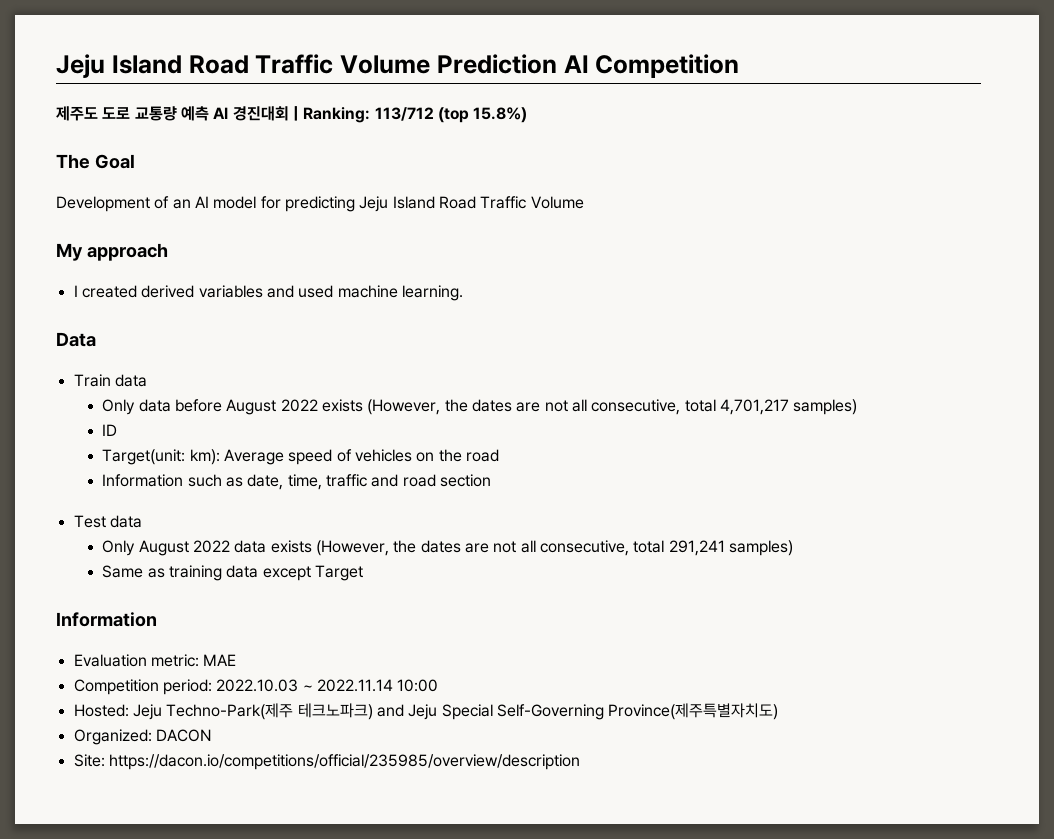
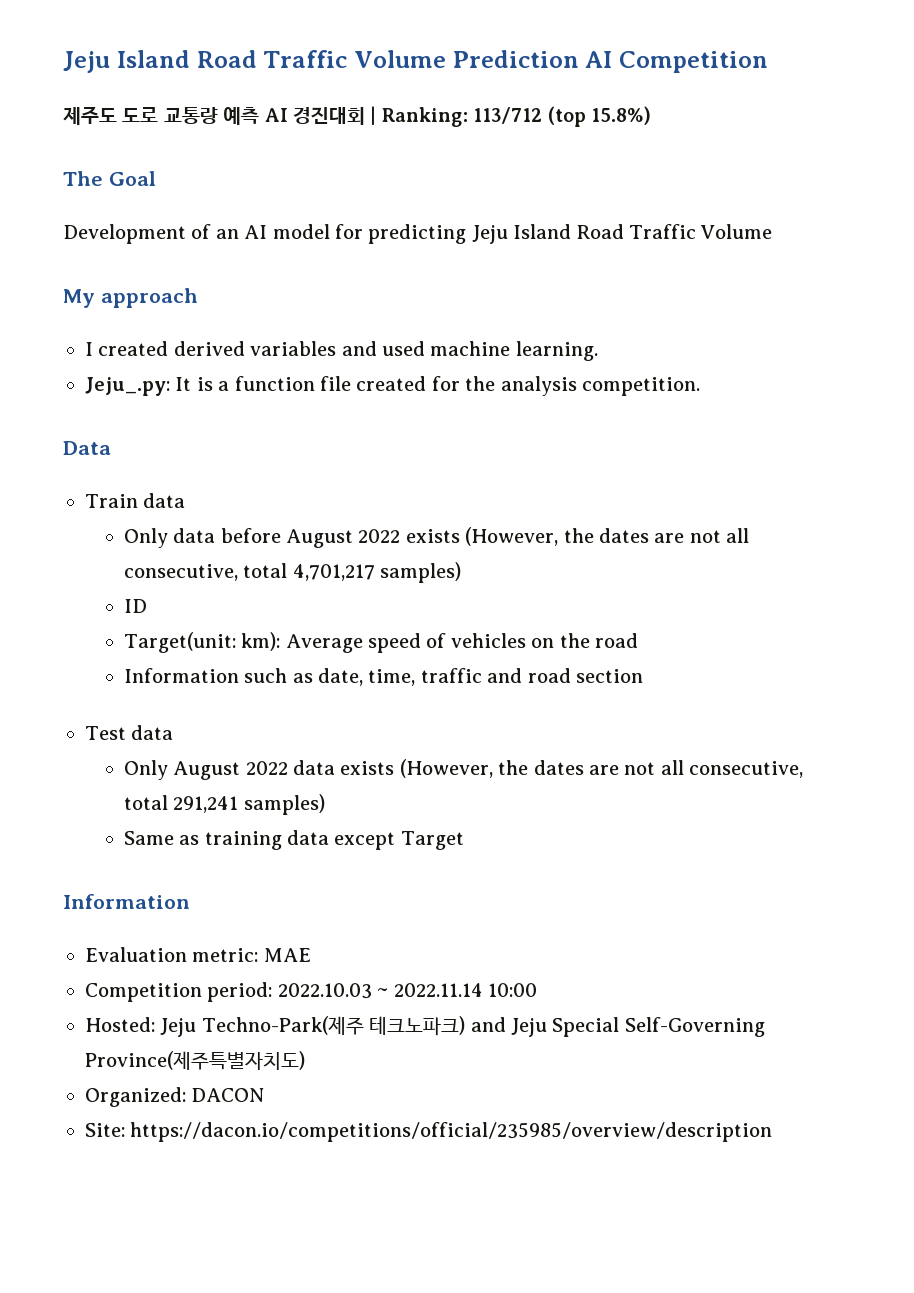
+ Jeju_.py: It is a function file created for the analysis competition.

